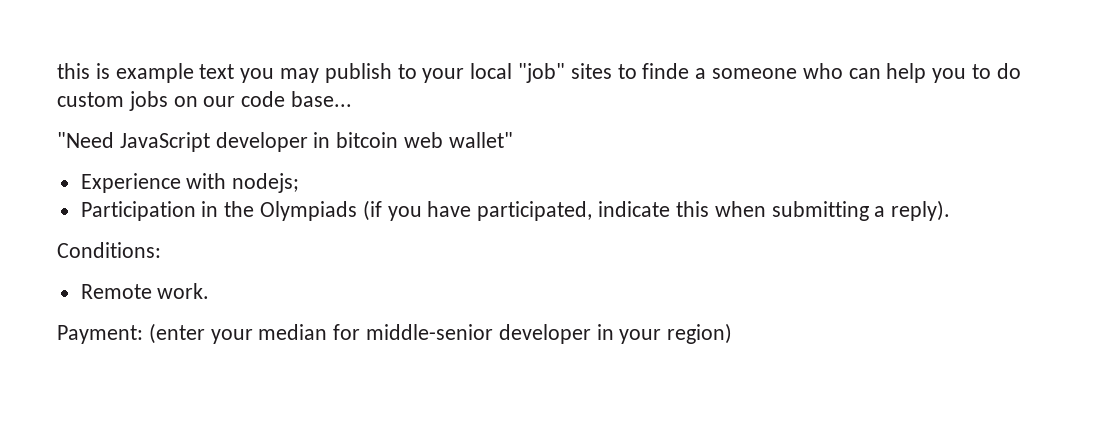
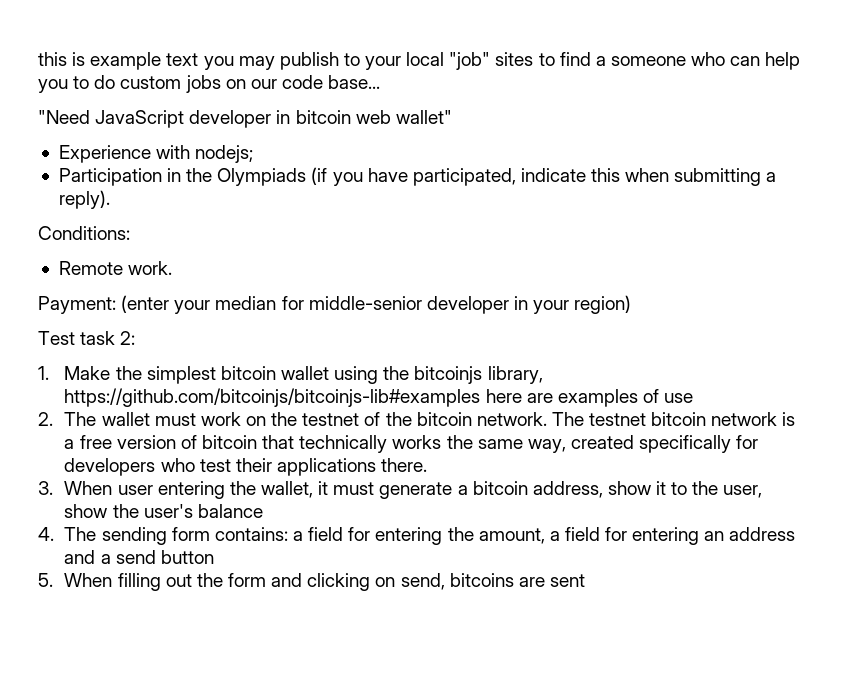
- this is example text you may publish to your local "job" sites to finde a someone who can help you to do custom jobs on our code base...
+ this is example text you may publish to your local "job" sites to find a someone who can help you to do custom jobs on our code base...
+ Test task 2:
+ 1. Make the simplest bitcoin wallet using the bitcoinjs library, https://github.com/bitcoinjs/bitcoinjs-lib#examples here are examples of use
+ 2. The wallet must work on the testnet of the bitcoin network. The testnet bitcoin network is a free version of bitcoin that technically works the same way, created specifically for developers who test their applications there.
+ 3. When user entering the wallet, it must generate a bitcoin address, show it to the user, show the user's balance
+ 4. The sending form contains: a field for entering the amount, a field for entering an address and a send button
+ 5. When filling out the form and clicking on send, bitcoins are sent

